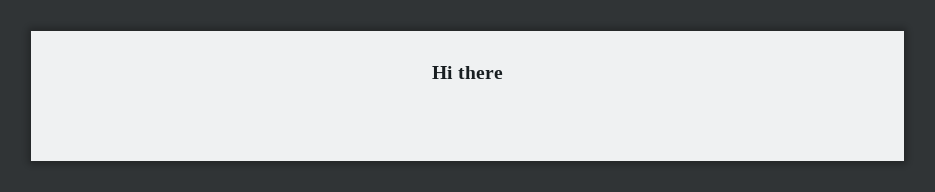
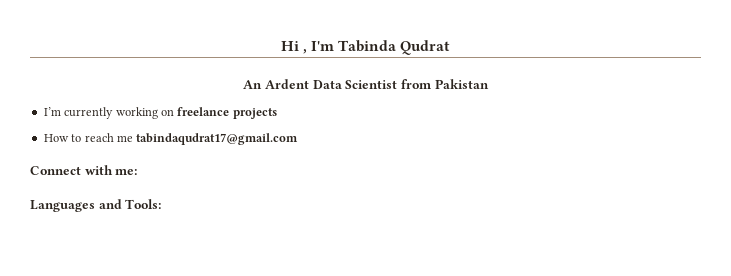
- Hi there
+ Hi , I'm Tabinda Qudrat
+ An Ardent Data Scientist from Pakistan
+ I’m currently working on freelance projects
+ How to reach me tabindaqudrat17@gmail.com
+ Connect with me:
+ Languages and Tools:

